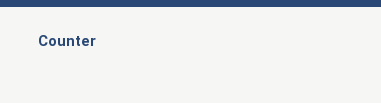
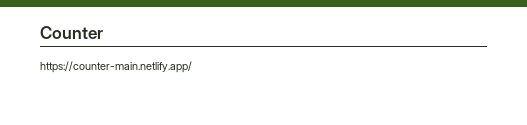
+ https://counter-main.netlify.app/

